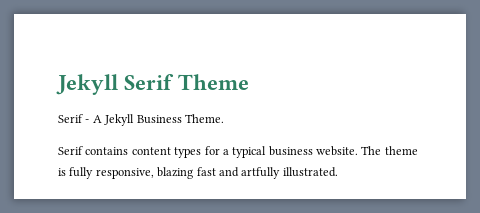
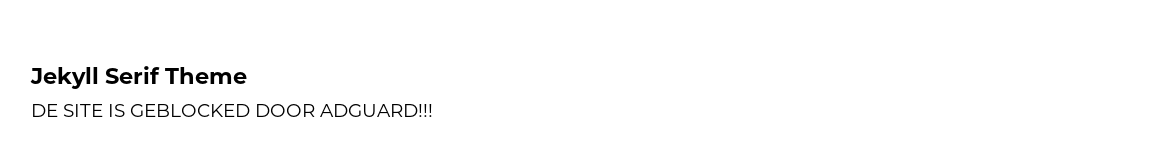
- Serif - A Jekyll Business Theme.
- Serif contains content types for a typical business website. The theme is fully responsive, blazing fast and artfully illustrated.
+ DE SITE IS GEBLOCKED DOOR ADGUARD!!!

